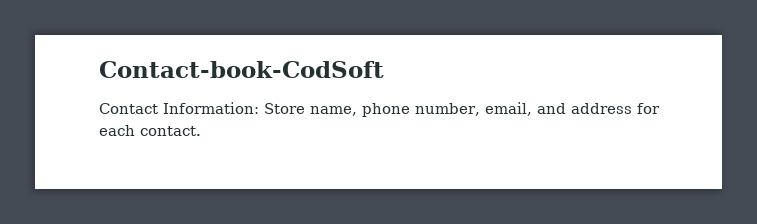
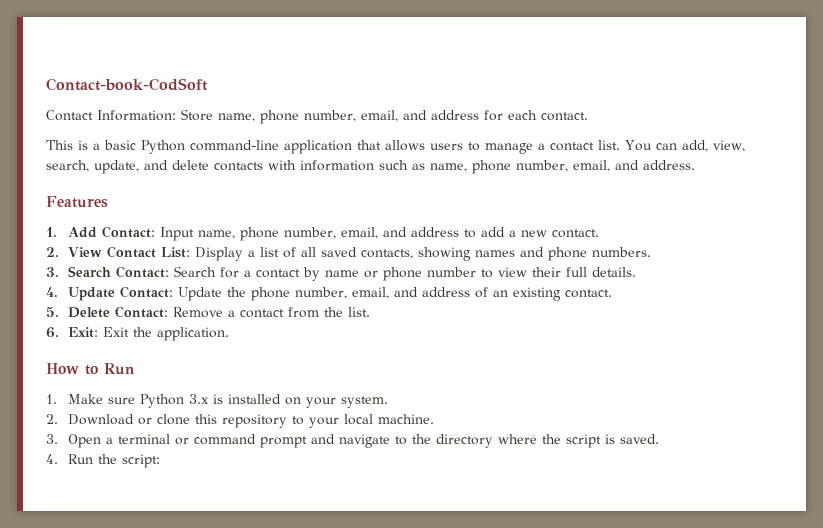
+ This is a basic Python command-line application that allows users to manage a contact list. You can add, view, search, update, and delete contacts with information such as name, phone number, email, and address.
+ Features
+ 1. Add Contact: Input name, phone number, email, and address to add a new contact.
+ 2. View Contact List: Display a list of all saved contacts, showing names and phone numbers.
+ 3. Search Contact: Search for a contact by name or phone number to view their full details.
+ 4. Update Contact: Update the phone number, email, and address of an existing contact.
+ 5. Delete Contact: Remove a contact from the list.
+ 6. Exit: Exit the application.
+ How to Run
+ 1. Make sure Python 3.x is installed on your system.
+ 2. Download or clone this repository to your local machine.
+ 3. Open a terminal or command prompt and navigate to the directory where the script is saved.
+ 4. Run the script:

